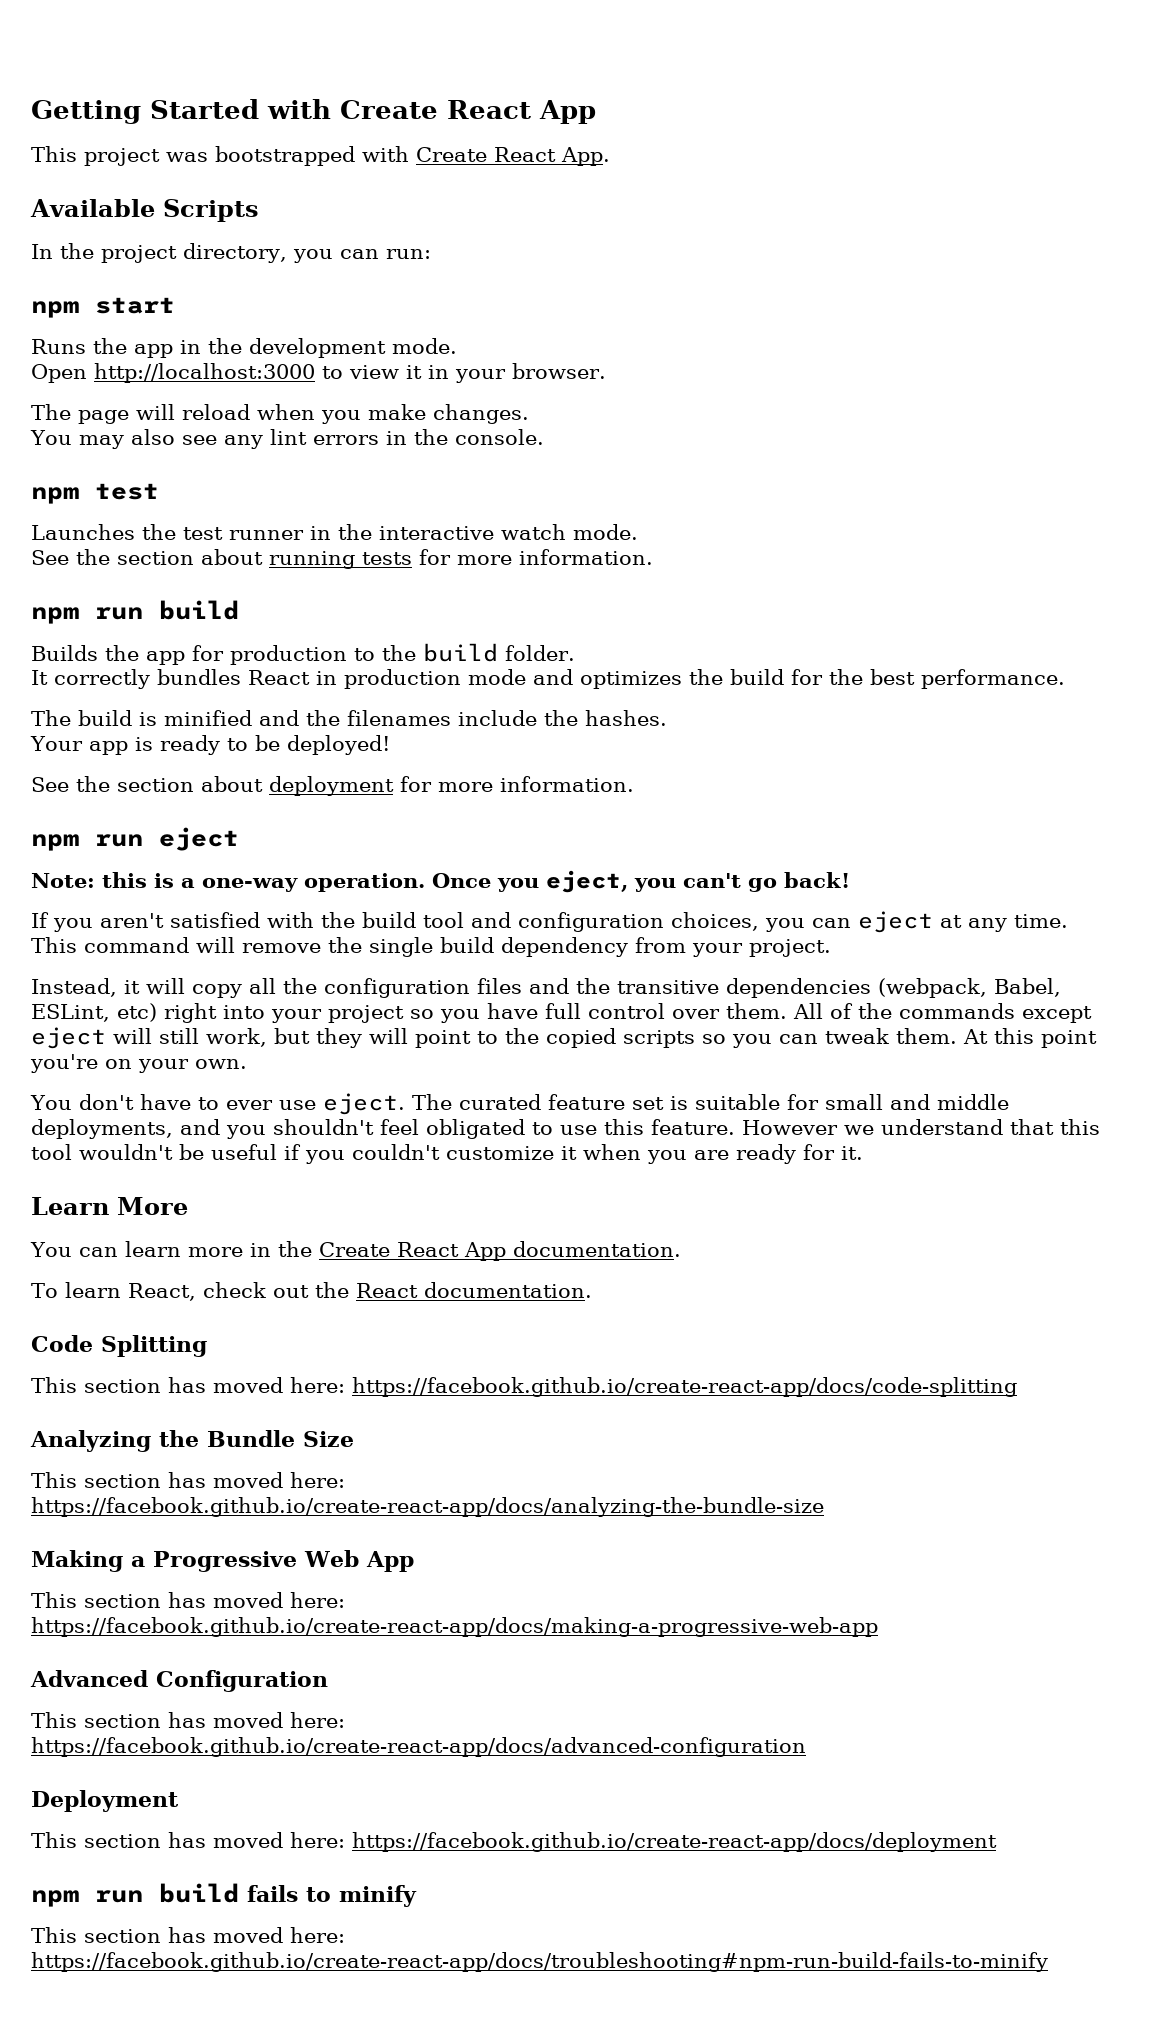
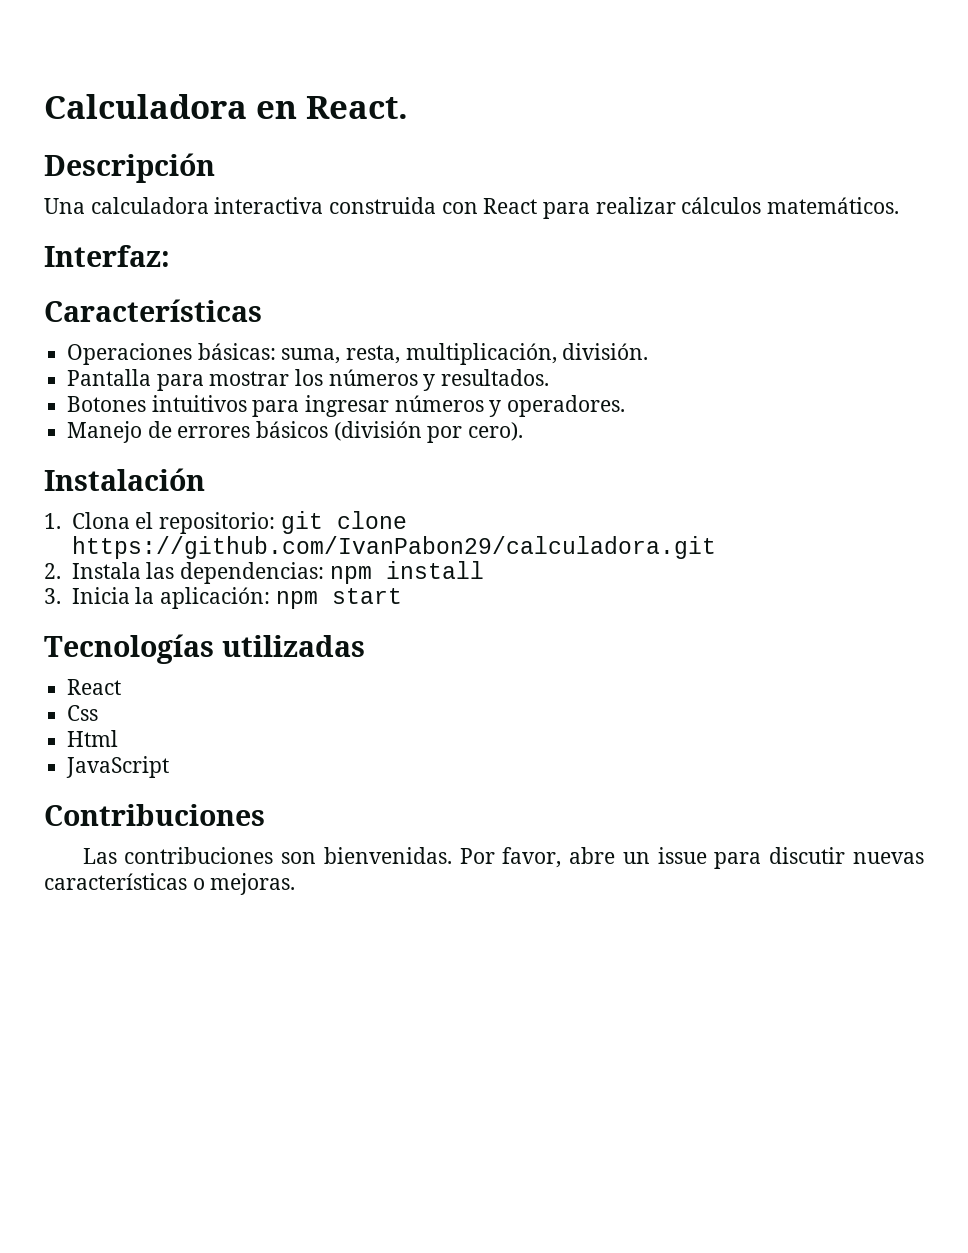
- Getting Started with Create React App
- This project was bootstrapped with Create React App.
- Available Scripts
- In the project directory, you can run:
- npm start
- Runs the app in the development mode.
- Open http://localhost:3000 to view it in your browser.
- The page will reload when you make changes.
- You may also see any lint errors in the console.
- npm test
- Launches the test runner in the interactive watch mode.
- See the section about running tests for more information.
- npm run build
- Builds the app for production to the build folder.
- It correctly bundles React in production mode and optimizes the build for the best performance.
- The build is minified and the filenames include the hashes.
- Your app is ready to be deployed!
- See the section about deployment for more information.
- npm run eject
- Note: this is a one-way operation. Once you eject, you can't go back!
- If you aren't satisfied with the build tool and configuration choices, you can eject at any time. This command will remove the single build dependency from your project.
- Instead, it will copy all the configuration files and the transitive dependencies (webpack, Babel, ESLint, etc) right into your project so you have full control over them. All of the commands except eject will still work, but they will point to the copied scripts so you can tweak them. At this point you're on your own.
- You don't have to ever use eject. The curated feature set is suitable for small and middle deployments, and you shouldn't feel obligated to use this feature. However we understand that this tool wouldn't be useful if you couldn't customize it when you are ready for it.
- Learn More
- You can learn more in the Create React App documentation.
- To learn React, check out the React documentation.
- Code Splitting
- This section has moved here: https://facebook.github.io/create-react-app/docs/code-splitting
- Analyzing the Bundle Size
- This section has moved here: https://facebook.github.io/create-react-app/docs/analyzing-the-bundle-size
- Making a Progressive Web App
- This section has moved here: https://facebook.github.io/create-react-app/docs/making-a-progressive-web-app
- Advanced Configuration
- This section has moved here: https://facebook.github.io/create-react-app/docs/advanced-configuration
- Deployment
- This section has moved here: https://facebook.github.io/create-react-app/docs/deployment
- npm run build fails to minify
- This section has moved here: https://facebook.github.io/create-react-app/docs/troubleshooting#npm-run-build-fails-to-minify
+ Calculadora en React.
+ Descripción
+ Una calculadora interactiva construida con React para realizar cálculos matemáticos.
+ Interfaz:
+ Características
+ Operaciones básicas: suma, resta, multiplicación, división.
+ Pantalla para mostrar los números y resultados.
+ Botones intuitivos para ingresar números y operadores.
+ Manejo de errores básicos (división por cero).
+ Instalación
+ 1. Clona el repositorio: git clone https://github.com/IvanPabon29/calculadora.git
+ 2. Instala las dependencias: npm install
+ 3. Inicia la aplicación: npm start
+ Tecnologías utilizadas
+ React
+ Css
+ Html
+ JavaScript
+ Contribuciones
+ Las contribuciones son bienvenidas. Por favor, abre un issue para discutir nuevas características o mejoras.

